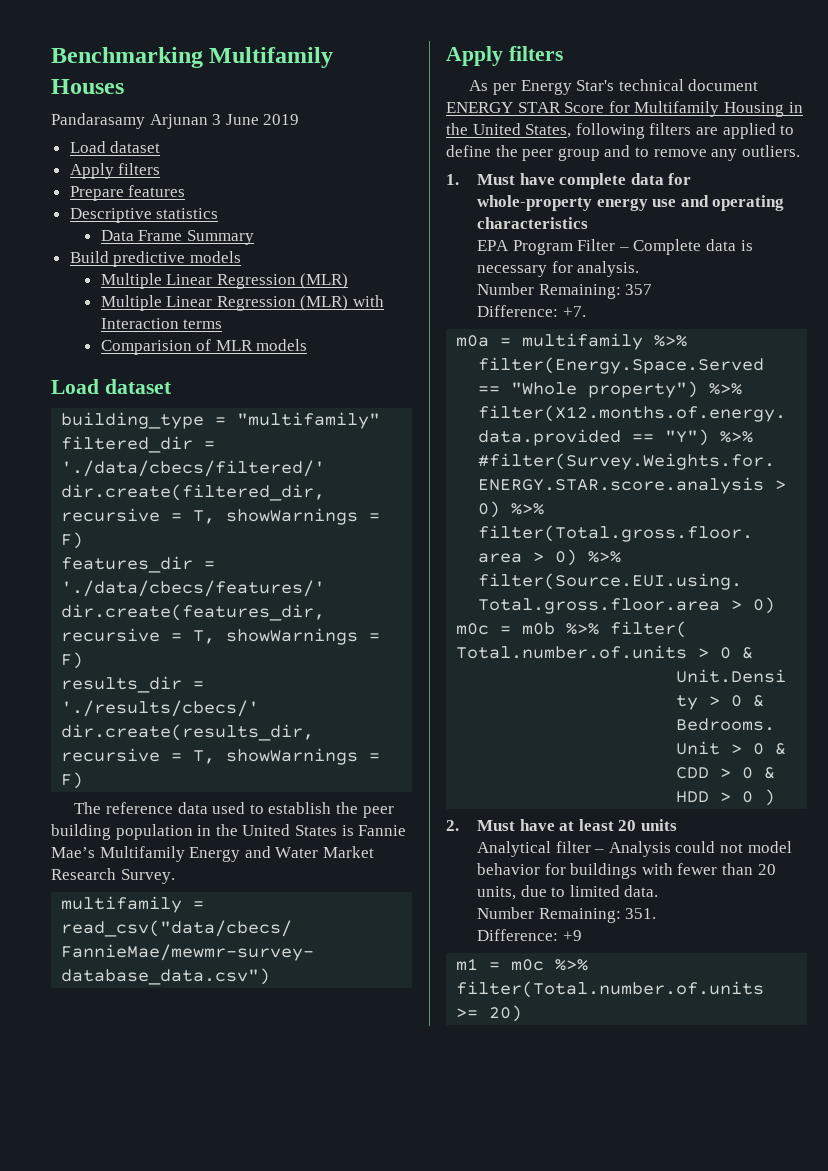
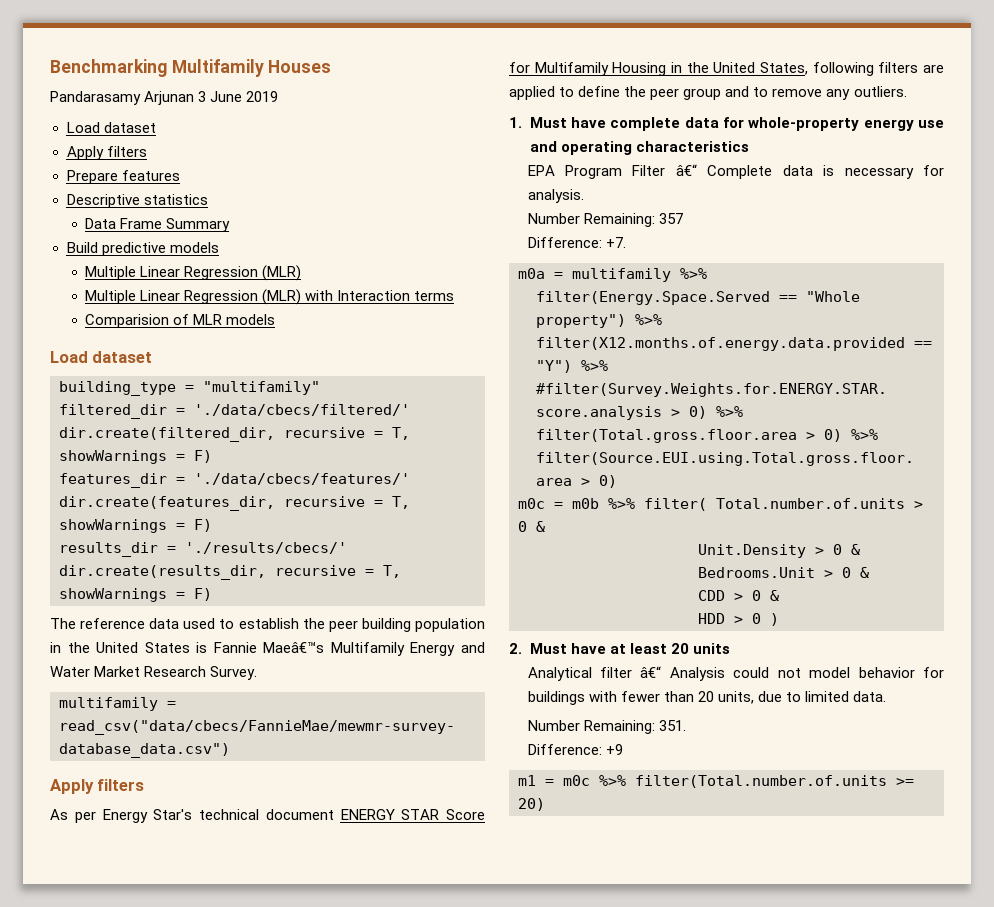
- The reference data used to establish the peer building population in the United States is Fannie Mae’s Multifamily Energy and Water Market Research Survey.
+ The reference data used to establish the peer building population in the United States is Fannie Maeâ€™s Multifamily Energy and Water Market Research Survey.
- EPA Program Filter – Complete data is necessary for analysis.
+ EPA Program Filter â€“ Complete data is necessary for analysis.
- Analytical filter – Analysis could not model behavior for buildings with fewer than 20 units, due to limited data.
+ Analytical filter â€“ Analysis could not model behavior for buildings with fewer than 20 units, due to limited data.

